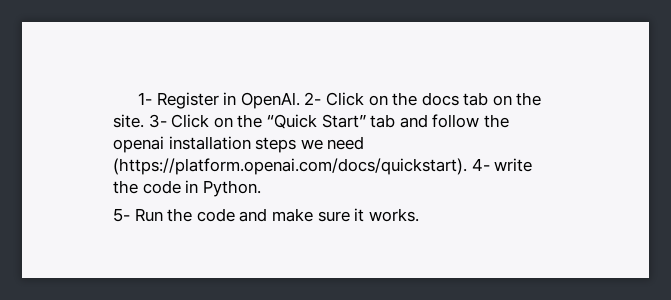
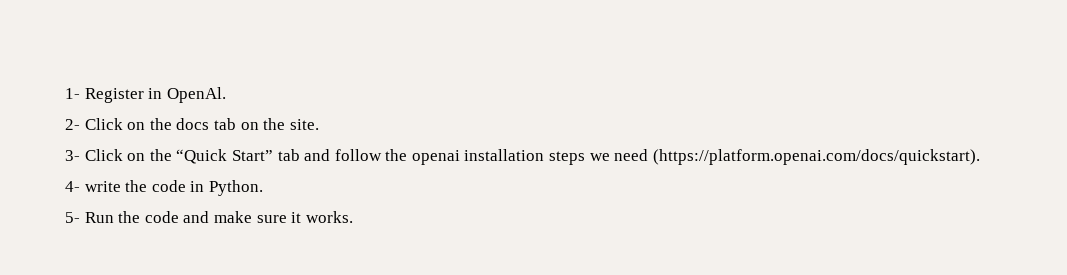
- 1- Register in OpenAl. 2- Click on the docs tab on the site. 3- Click on the “Quick Start” tab and follow the openai installation steps we need (https://platform.openai.com/docs/quickstart). 4- write the code in Python.
+ 1- Register in OpenAl.
+ 2- Click on the docs tab on the site.
+ 3- Click on the “Quick Start” tab and follow the openai installation steps we need (https://platform.openai.com/docs/quickstart).
+ 4- write the code in Python.

